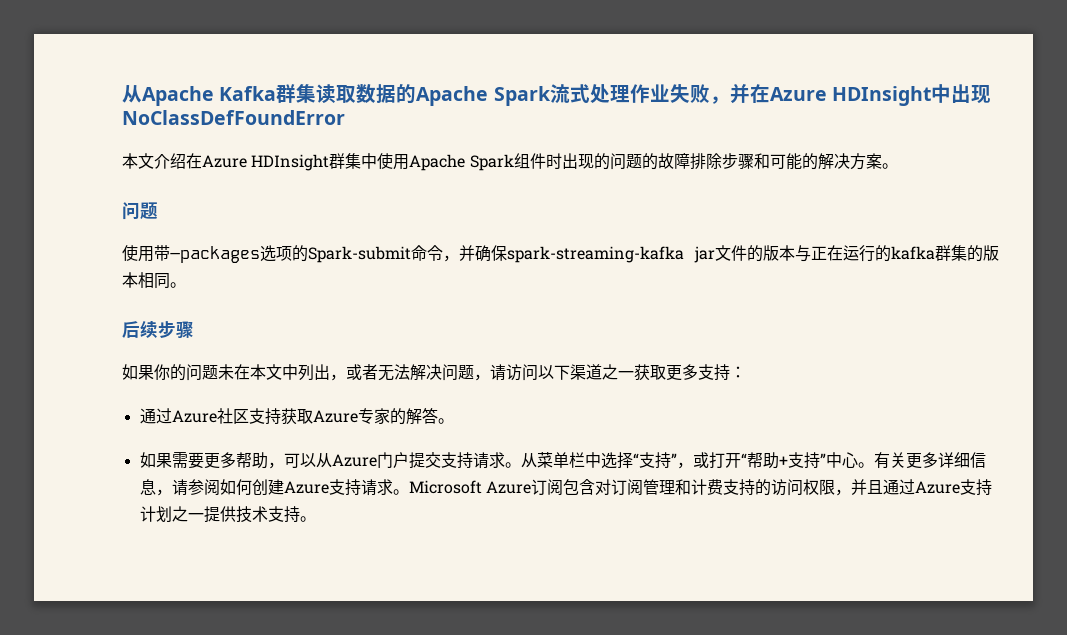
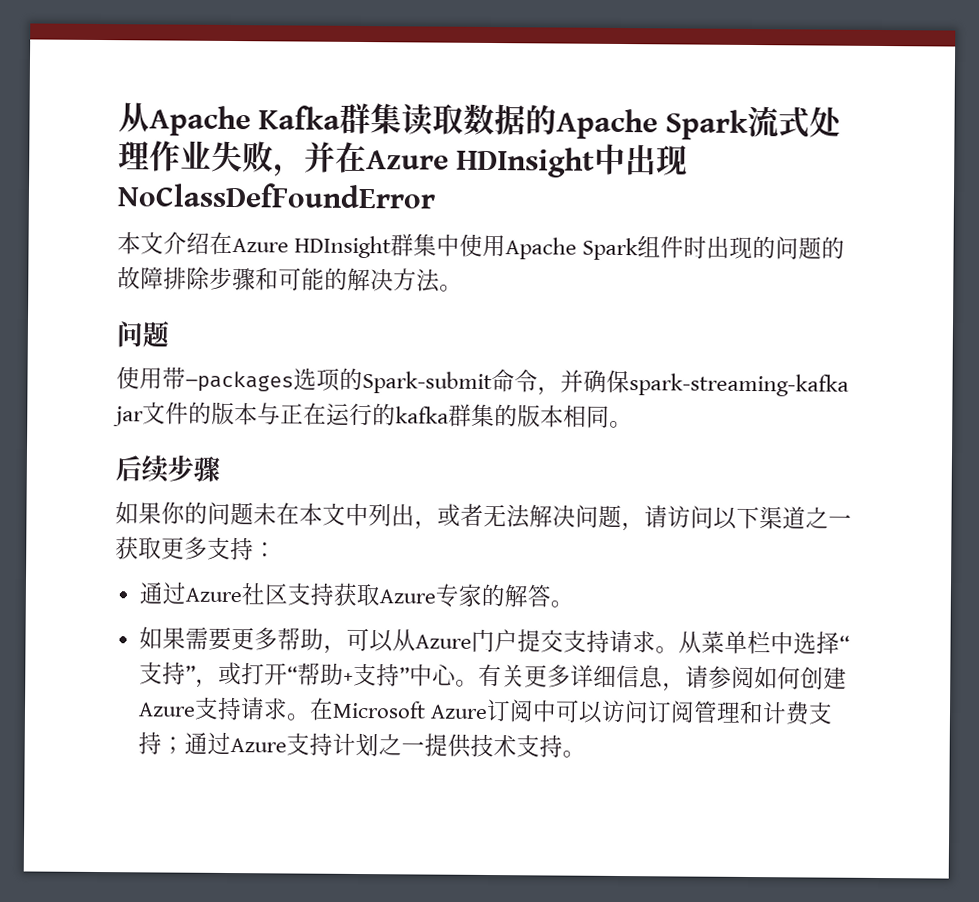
- 本文介绍在Azure HDInsight群集中使用Apache Spark组件时出现的问题的故障排除步骤和可能的解决方案。
+ 本文介绍在Azure HDInsight群集中使用Apache Spark组件时出现的问题的故障排除步骤和可能的解决方法。
- Microsoft Azure订阅包含对订阅管理和计费支持的访问权限，并且通过Azure支持计划之一提供技术支持。
+ 在Microsoft Azure订阅中可以访问订阅管理和计费支持；通过Azure支持计划之一提供技术支持。

